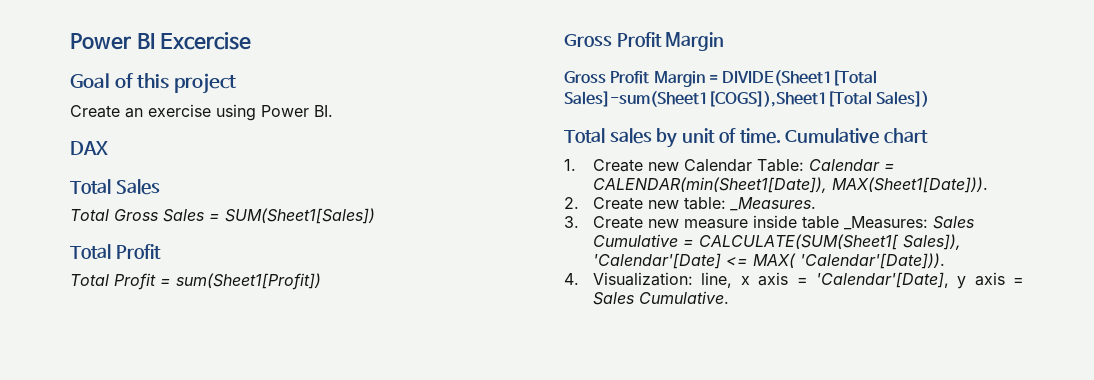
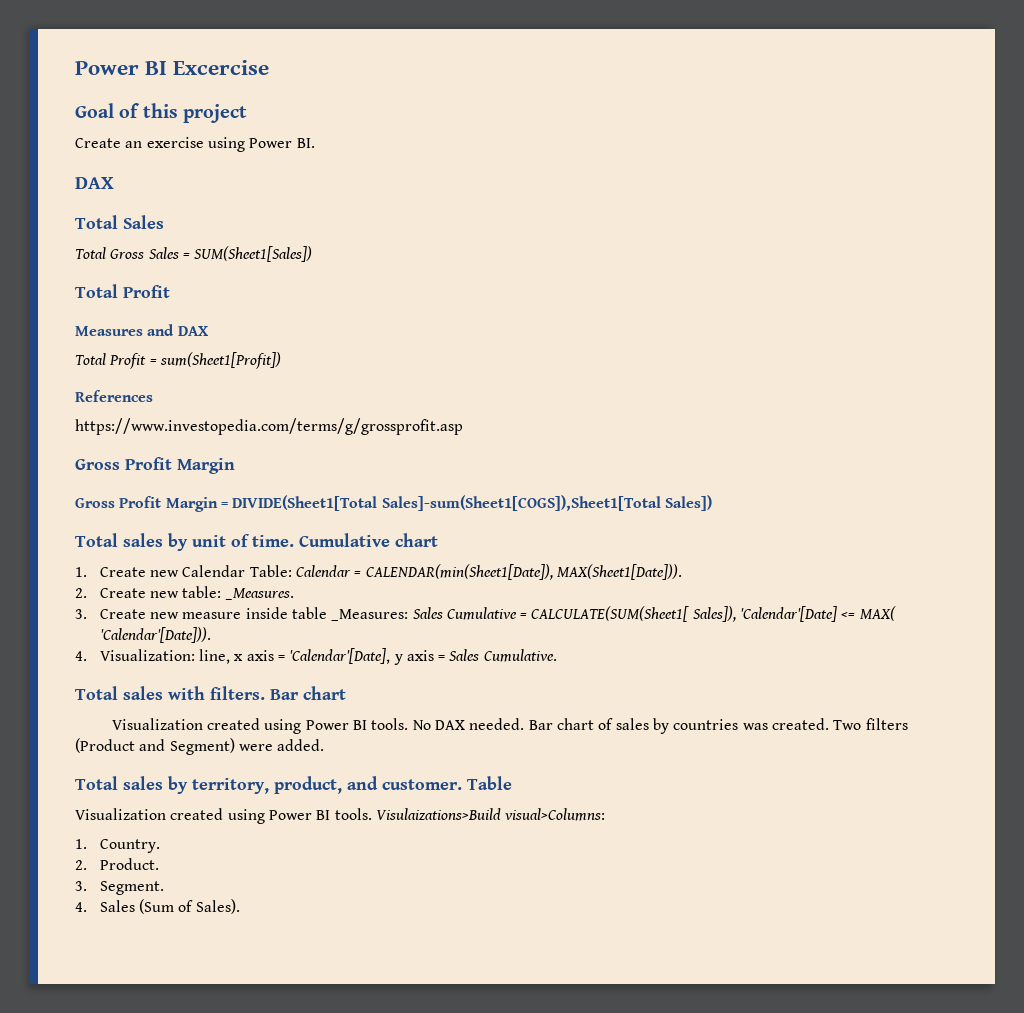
+ Measures and DAX
+ References
+ https://www.investopedia.com/terms/g/grossprofit.asp
+ Total sales with filters. Bar chart
+ Visualization created using Power BI tools. No DAX needed. Bar chart of sales by countries was created. Two filters (Product and Segment) were added.
+ Total sales by territory, product, and customer. Table
+ Visualization created using Power BI tools. Visulaizations>Build visual>Columns:
+ 1. Country.
+ 2. Product.
+ 3. Segment.
+ 4. Sales (Sum of Sales).

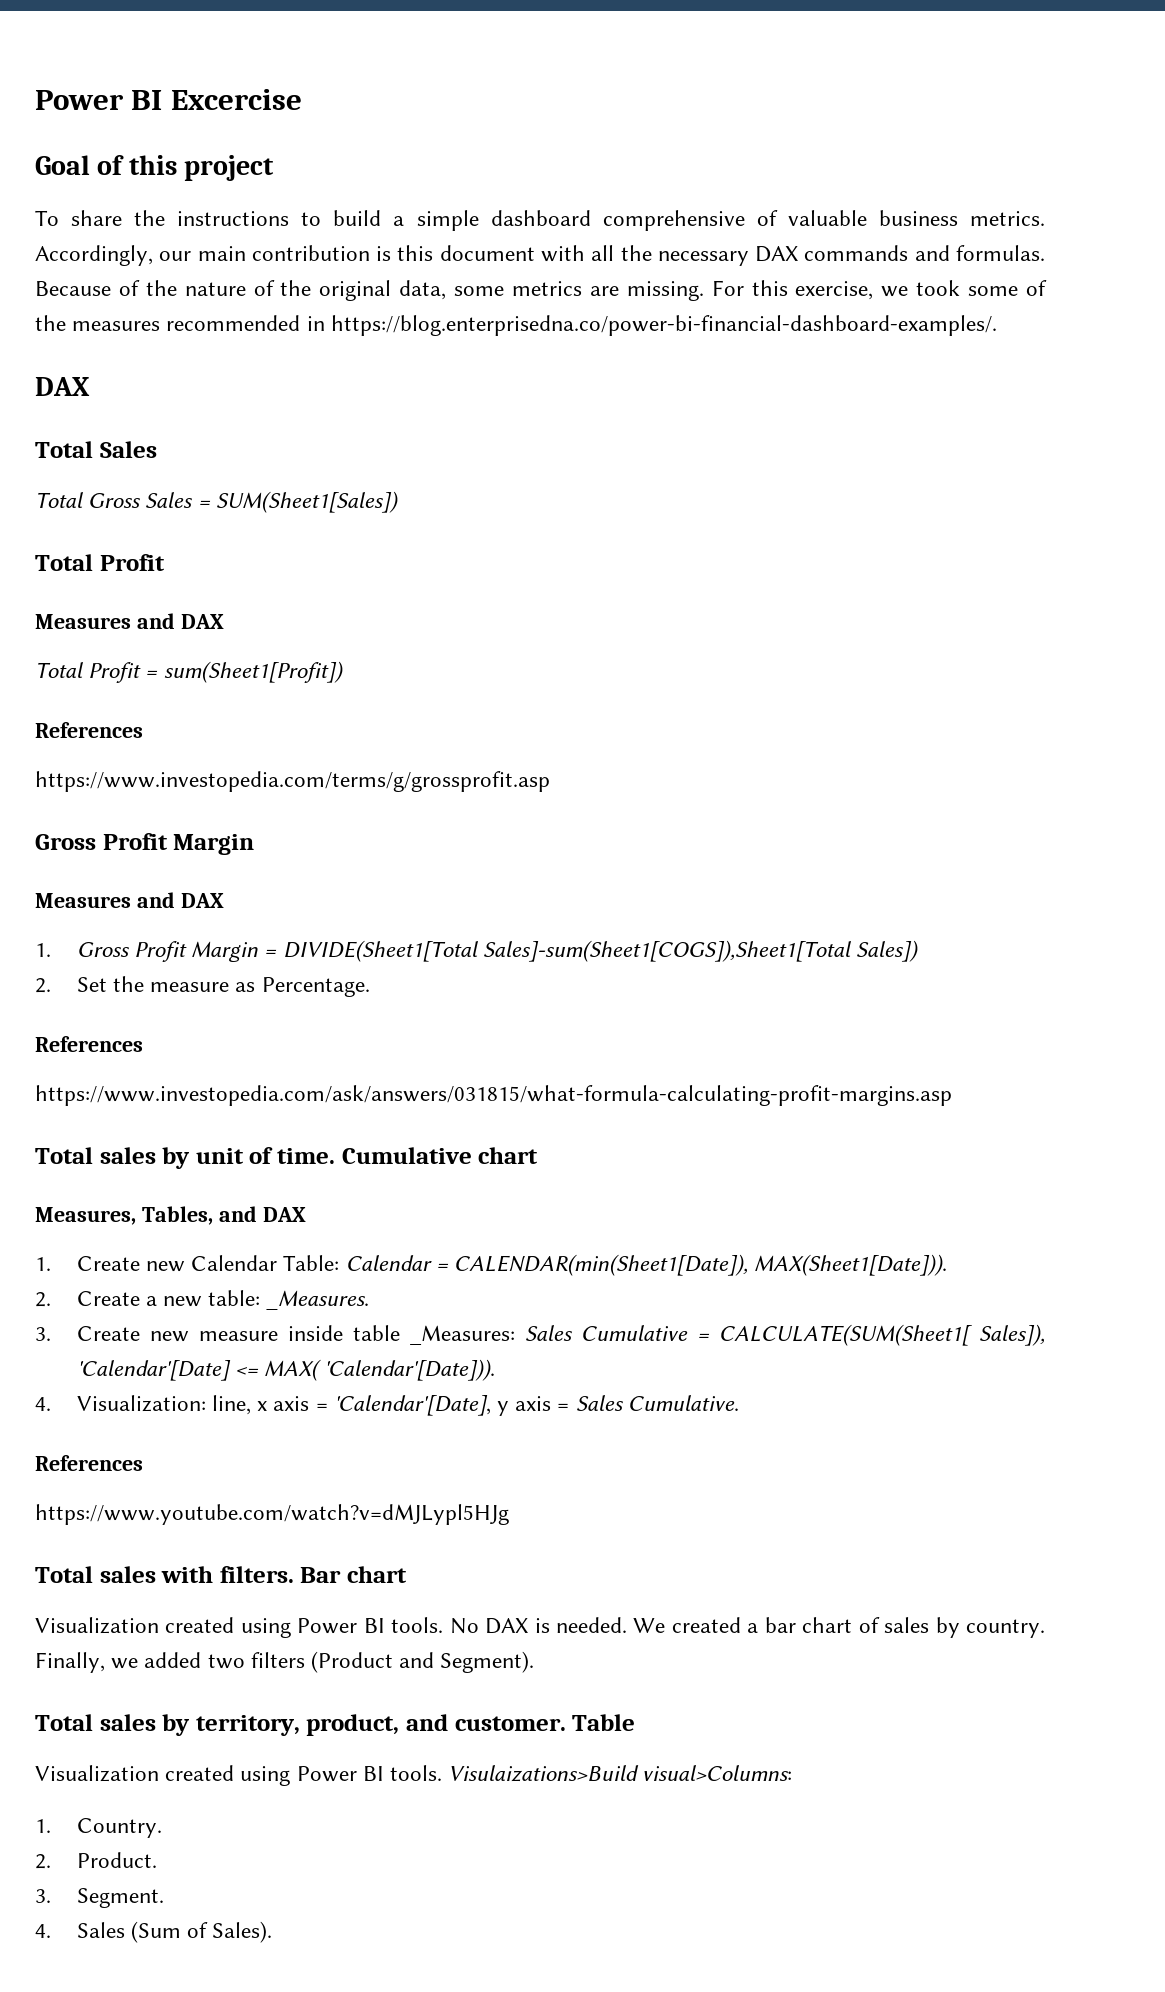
- Create an exercise using Power BI.
+ To share the instructions to build a simple dashboard comprehensive of valuable business metrics. Accordingly, our main contribution is this document with all the necessary DAX commands and formulas. Because of the nature of the original data, some metrics are missing. For this exercise, we took some of the measures recommended in https://blog.enterprisedna.co/power-bi-financial-dashboard-examples/.
  https://www.investopedia.com/terms/g/grossprofit.asp
  Gross Profit Margin
- Gross Profit Margin = DIVIDE(Sheet1[Total Sales]-sum(Sheet1[COGS]),Sheet1[Total Sales])
+ Measures and DAX
+ 1. Gross Profit Margin = DIVIDE(Sheet1[Total Sales]-sum(Sheet1[COGS]),Sheet1[Total Sales])
+ 2. Set the measure as Percentage.
+ References
+ https://www.investopedia.com/ask/answers/031815/what-formula-calculating-profit-margins.asp
+ Measures, Tables, and DAX
- 2. Create new table: _Measures.
+ 2. Create a new table: _Measures.
  4. Visualization: line, x axis = 'Calendar'[Date], y axis = Sales Cumulative.
+ References
+ https://www.youtube.com/watch?v=dMJLypl5HJg
- No DAX needed. Bar chart of sales by countries was created. Two filters (Product and Segment) were added.
+ No DAX is needed. We created a bar chart of sales by country. Finally, we added two filters (Product and Segment).

